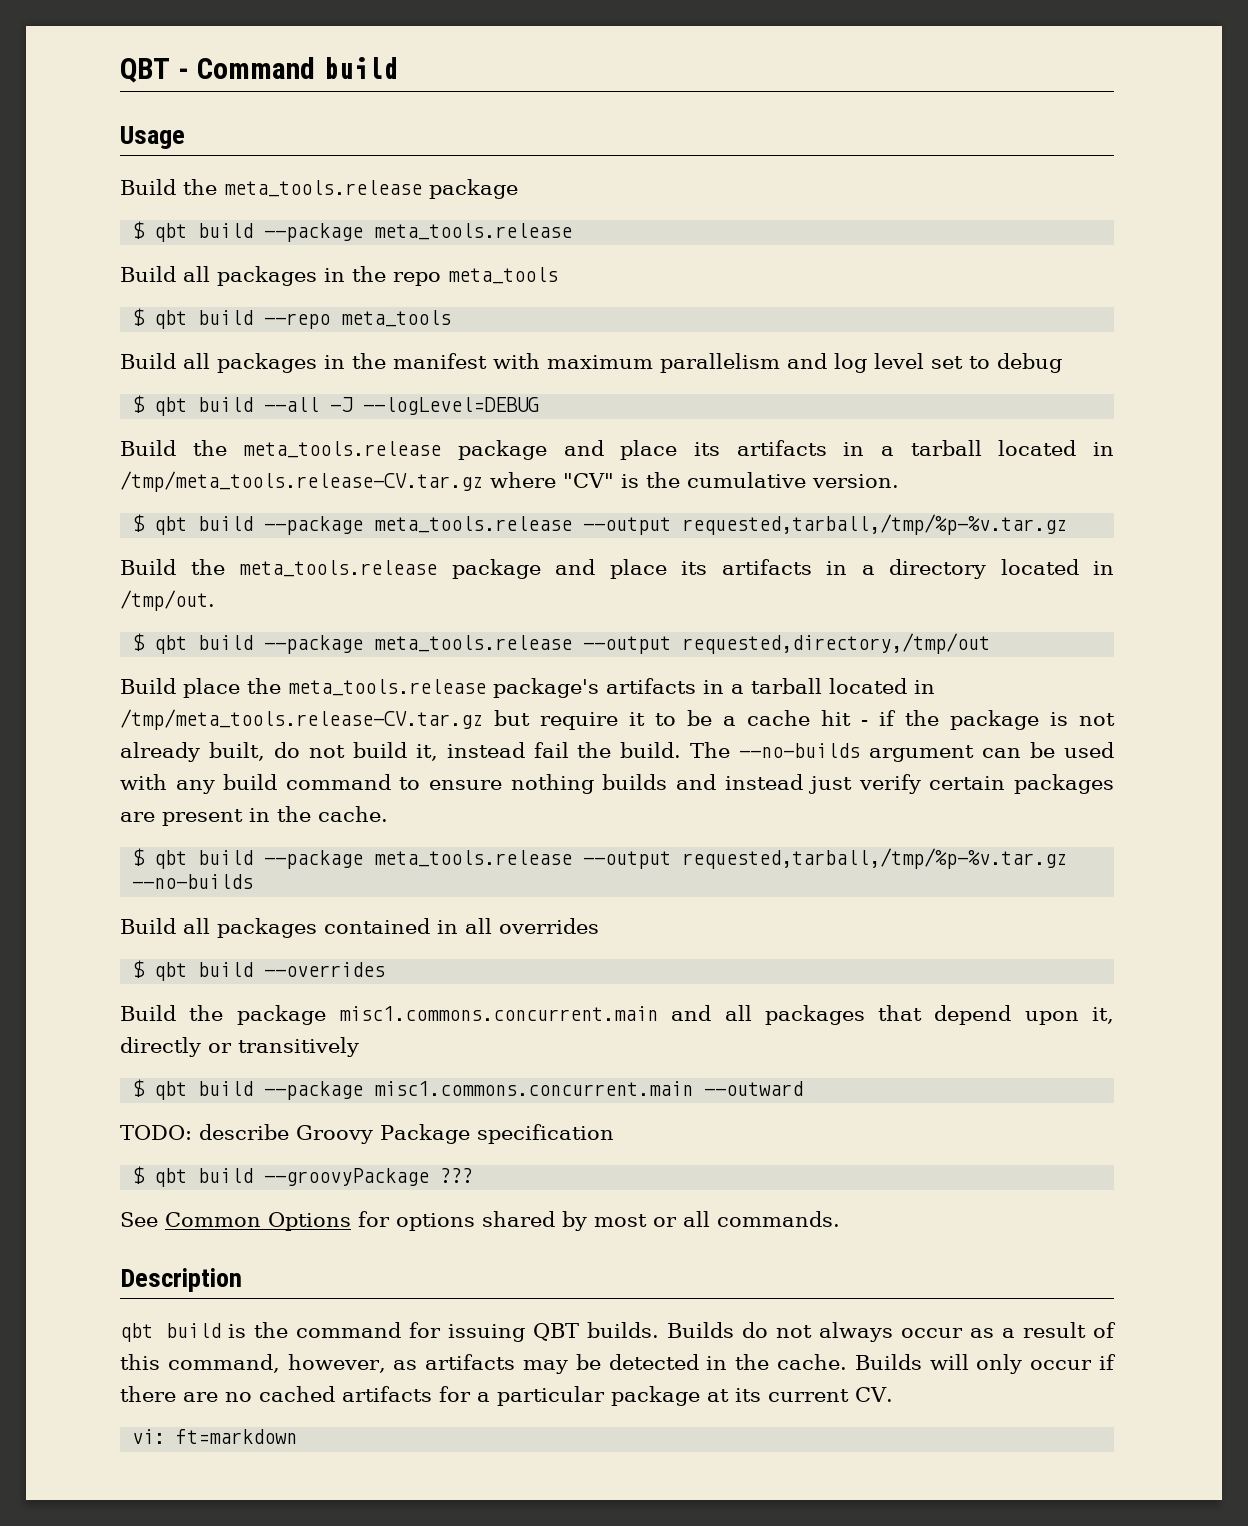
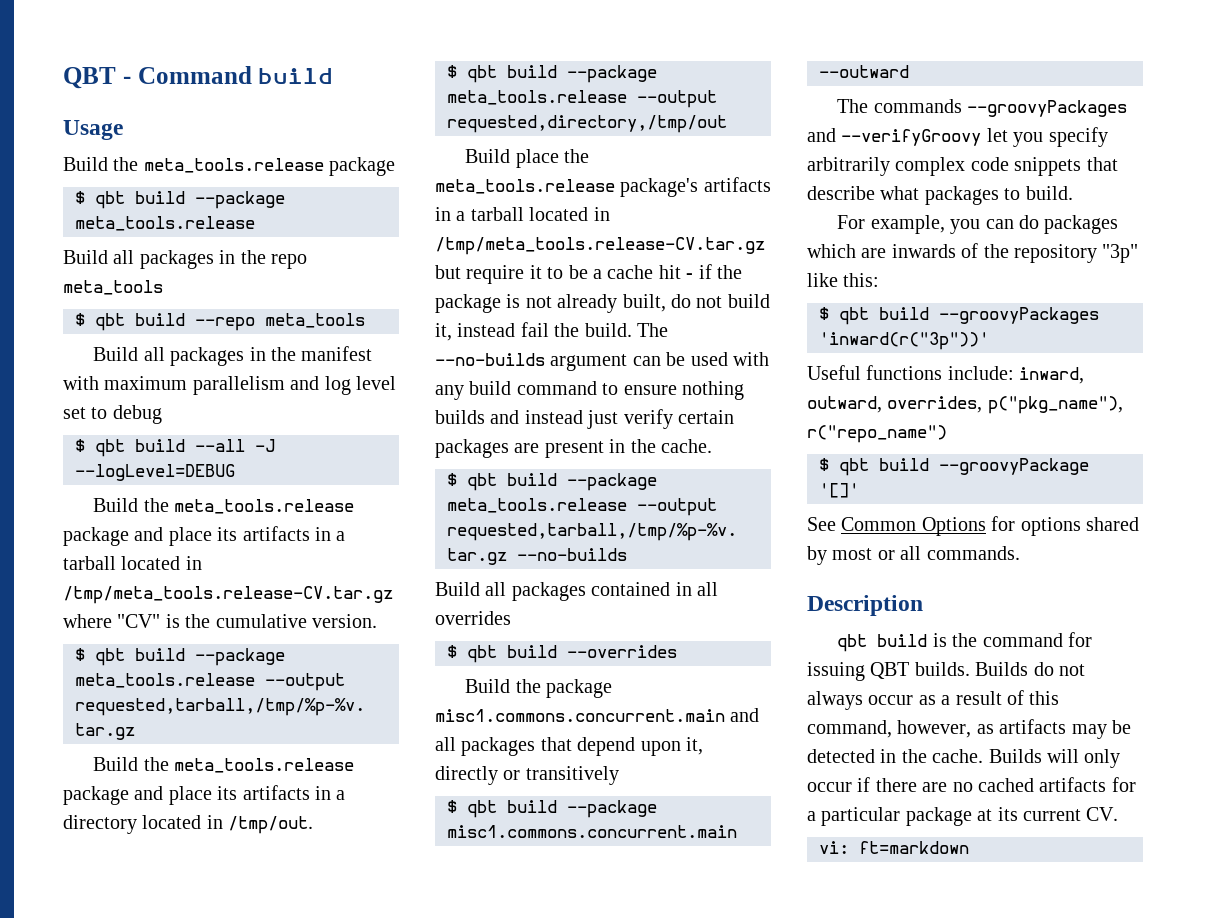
- TODO: describe Groovy Package specification
+ The commands --groovyPackages and --verifyGroovy let you specify arbitrarily complex code snippets that describe what packages to build.
+ For example, you can do packages which are inwards of the repository "3p" like this:
+ $ qbt build --groovyPackages 'inward(r("3p"))'
+ Useful functions include: inward, outward, overrides, p("pkg_name"), r("repo_name")
- $ qbt build --groovyPackage ???
+ $ qbt build --groovyPackage '[]'

